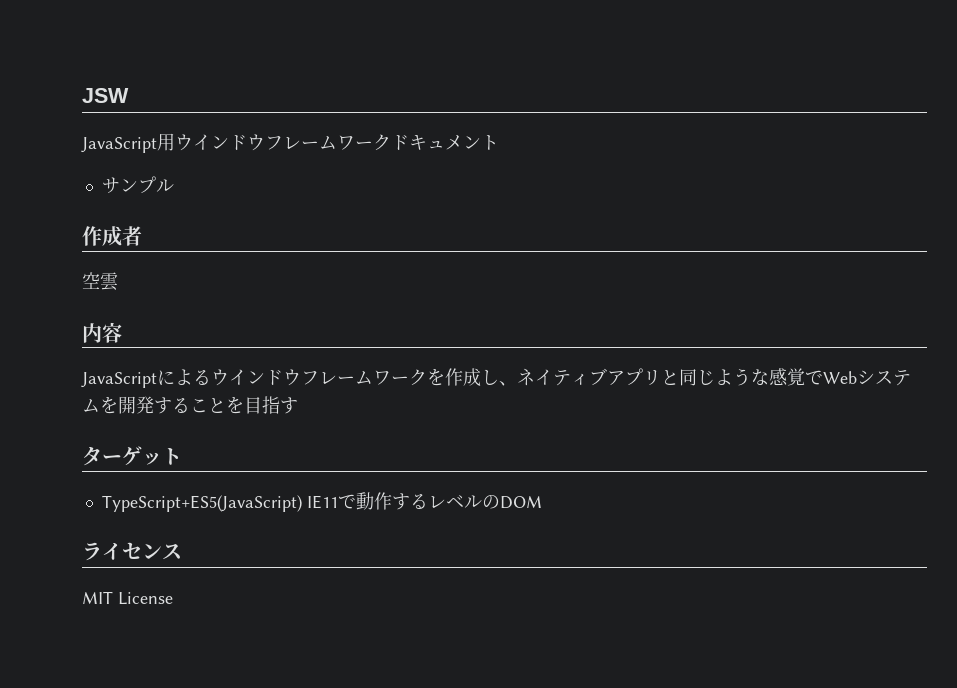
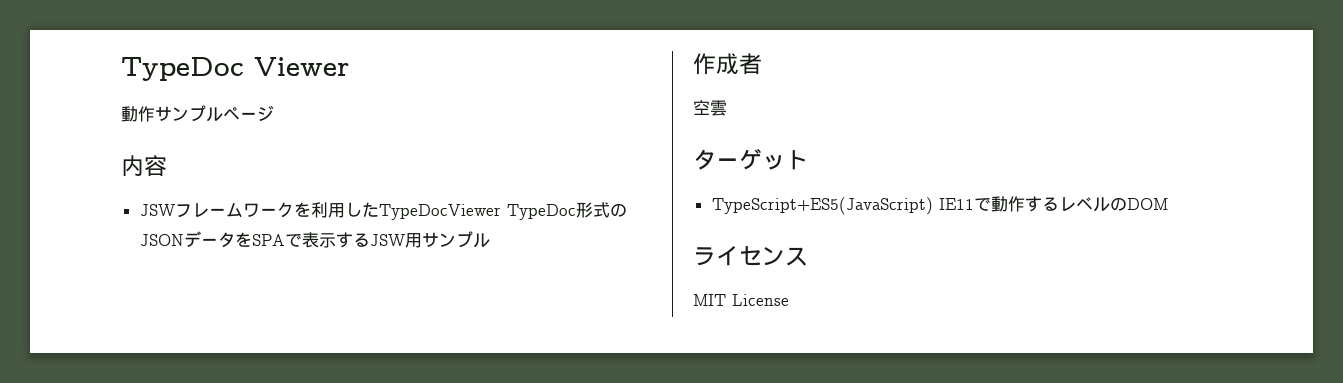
- JSW
- JavaScript用ウインドウフレームワークドキュメント
- サンプル
+ TypeDoc Viewer
+ 動作サンプルページ
+ 内容
+ JSWフレームワークを利用したTypeDocViewer TypeDoc形式のJSONデータをSPAで表示するJSW用サンプル
- 内容
- JavaScriptによるウインドウフレームワークを作成し、ネイティブアプリと同じような感覚でWebシステムを開発することを目指す

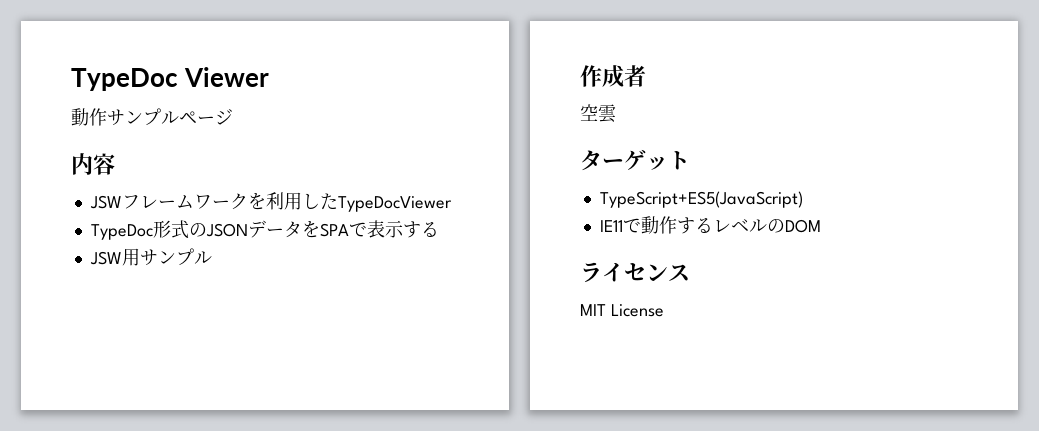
- JSWフレームワークを利用したTypeDocViewer TypeDoc形式のJSONデータをSPAで表示するJSW用サンプル
+ JSWフレームワークを利用したTypeDocViewer
+ TypeDoc形式のJSONデータをSPAで表示する
+ JSW用サンプル
- TypeScript+ES5(JavaScript) IE11で動作するレベルのDOM
+ TypeScript+ES5(JavaScript)
+ IE11で動作するレベルのDOM

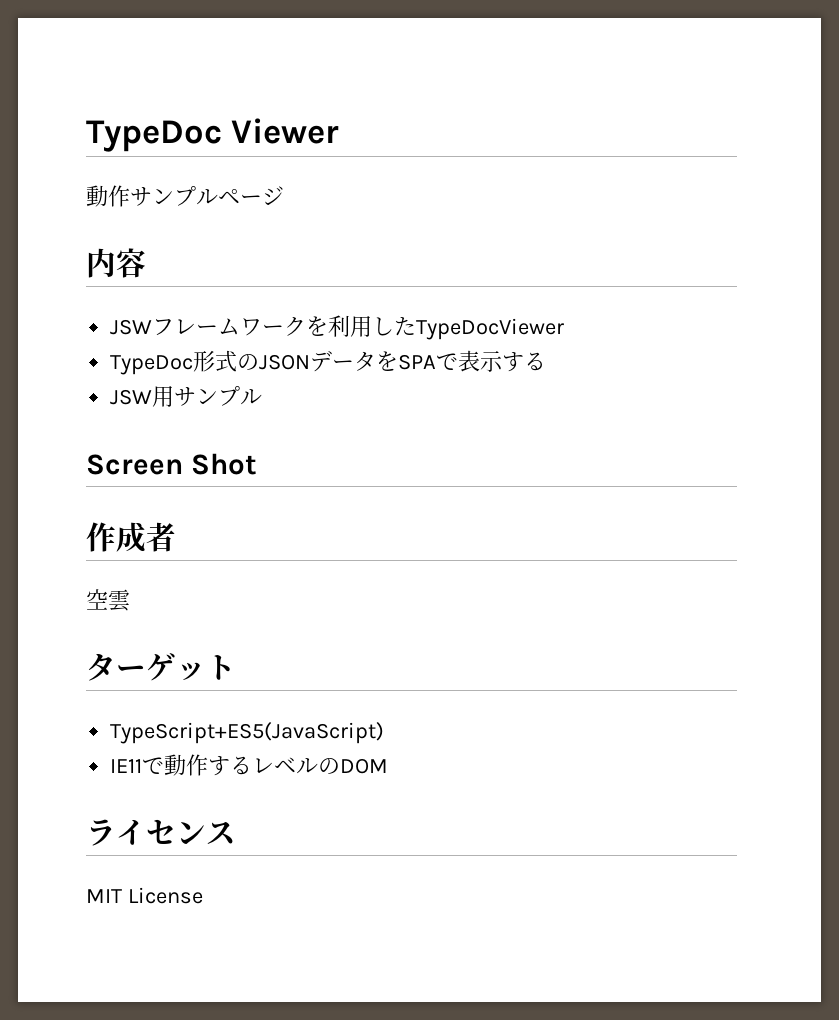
+ Screen Shot

